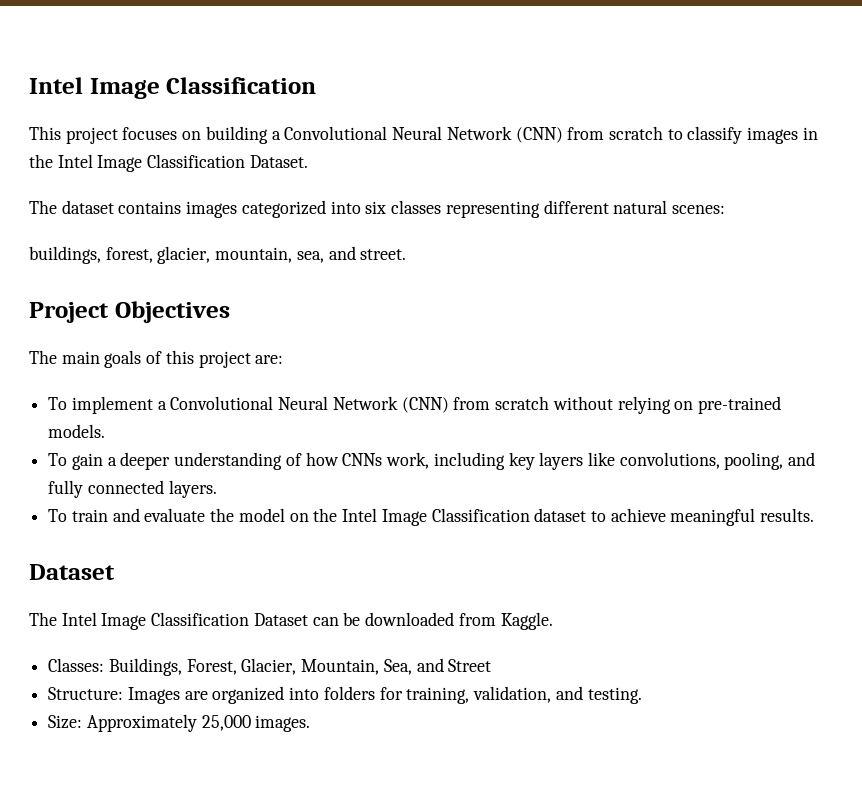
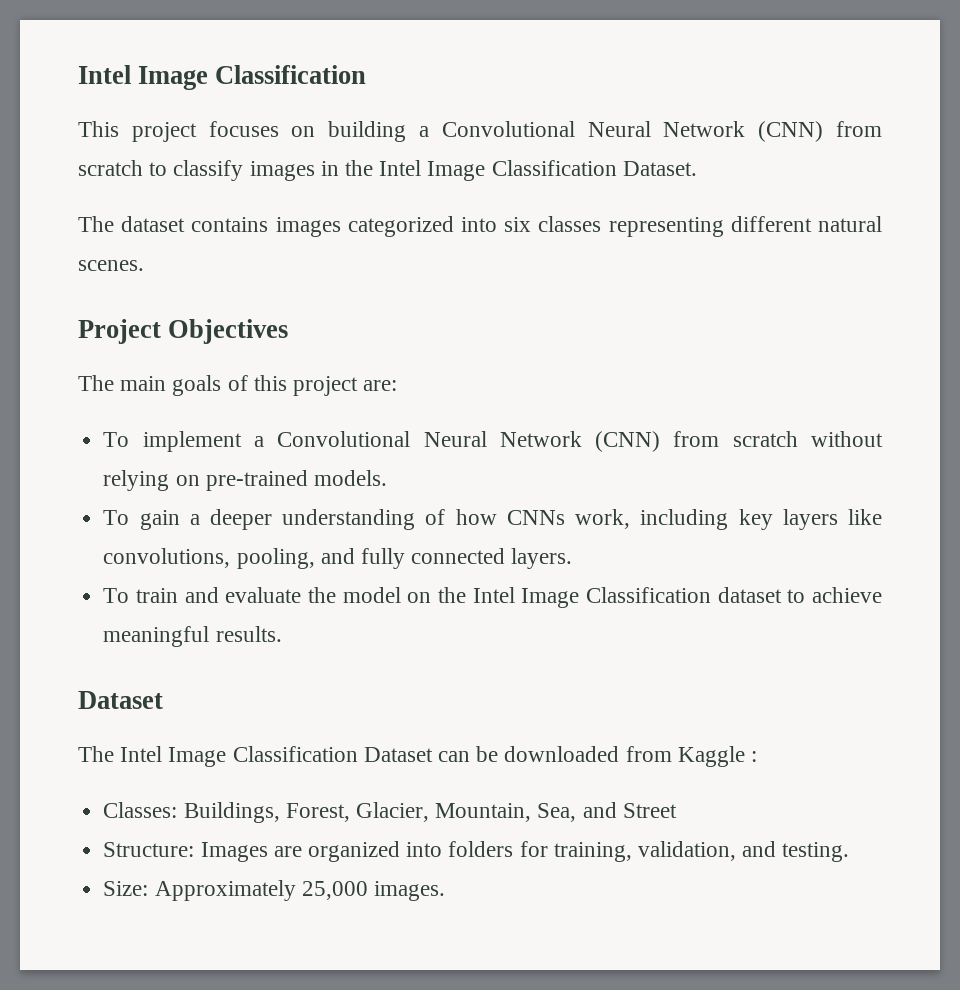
- The dataset contains images categorized into six classes representing different natural scenes:
- buildings, forest, glacier, mountain, sea, and street.
+ The dataset contains images categorized into six classes representing different natural scenes.
- The Intel Image Classification Dataset can be downloaded from Kaggle.
+ The Intel Image Classification Dataset can be downloaded from Kaggle :

